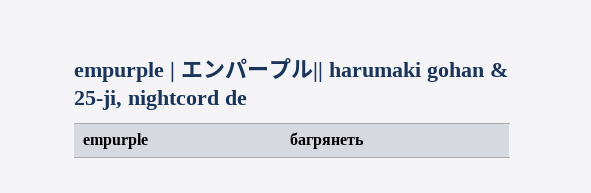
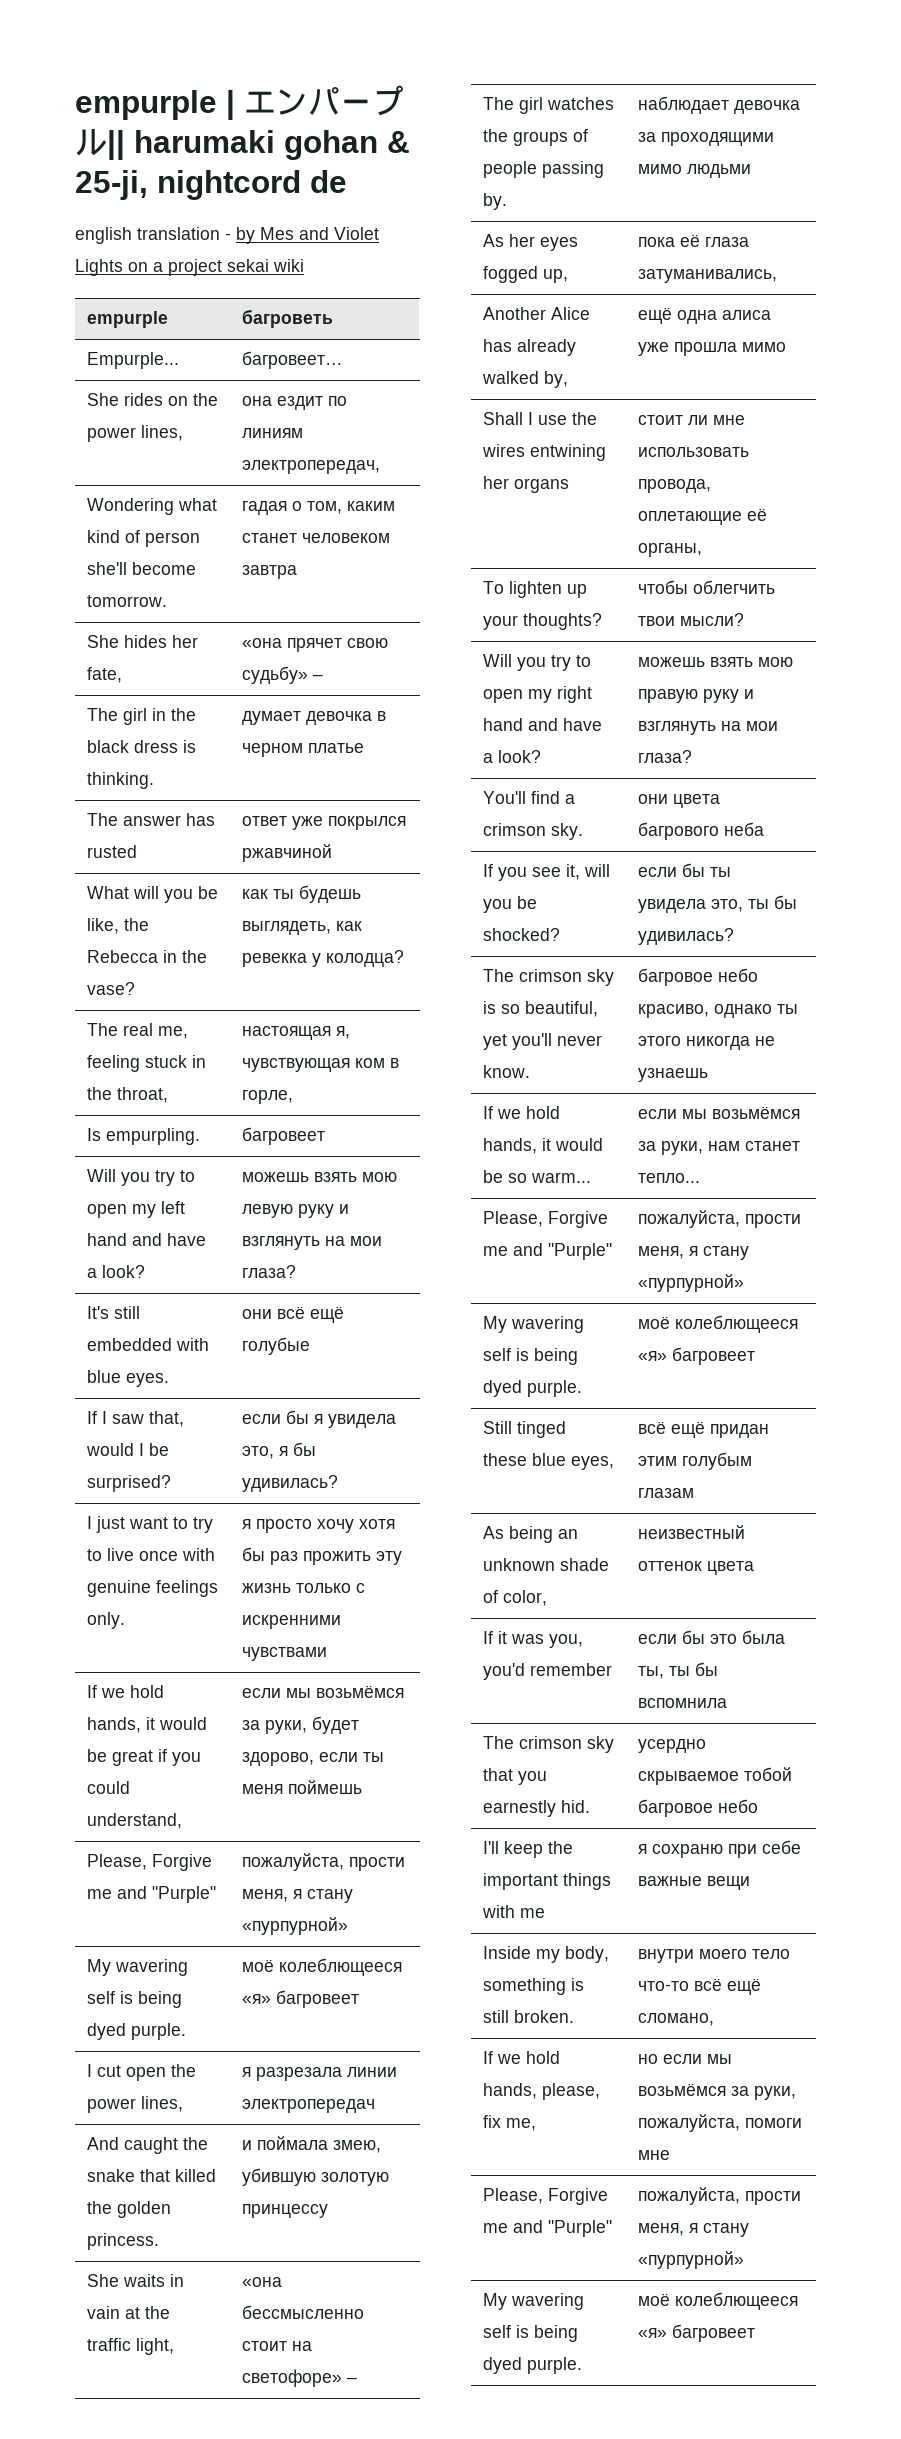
- empurple | багрянеть
+ english translation - by Mes and Violet Lights on a project sekai wiki
+ empurple | багроветь
+ Empurple... | багровеет…
+ She rides on the power lines, | она ездит по линиям электропередач,
+ Wondering what kind of person she'll become tomorrow. | гадая о том, каким станет человеком завтра
+ She hides her fate, | «она прячет свою судьбу» –
+ The girl in the black dress is thinking. | думает девочка в черном платье
+ The answer has rusted | ответ уже покрылся ржавчиной
+ What will you be like, the Rebecca in the vase? | как ты будешь выглядеть, как ревекка у колодца?
+ The real me, feeling stuck in the throat, | настоящая я, чувствующая ком в горле,
+ Is empurpling. | багровеет
+ Will you try to open my left hand and have a look? | можешь взять мою левую руку и взглянуть на мои глаза?
+ It's still embedded with blue eyes. | они всё ещё голубые
+ If I saw that, would I be surprised? | если бы я увидела это, я бы удивилась?
+ I just want to try to live once with genuine feelings only. | я просто хочу хотя бы раз прожить эту жизнь только с искренними чувствами
+ If we hold hands, it would be great if you could understand, | если мы возьмёмся за руки, будет здорово, если ты меня поймешь
+ Please, Forgive me and "Purple" | пожалуйста, прости меня, я стану «пурпурной»
+ My wavering self is being dyed purple. | моё колеблющееся «я» багровеет
+ I cut open the power lines, | я разрезала линии электропередач
+ And caught the snake that killed the golden princess. | и поймала змею, убившую золотую принцессу
+ She waits in vain at the traffic light, | «она бессмысленно стоит на светофоре» –
+ The girl watches the groups of people passing by. | наблюдает девочка за проходящими мимо людьми
+ As her eyes fogged up, | пока её глаза затуманивались,
+ Another Alice has already walked by, | ещё одна алиса уже прошла мимо
+ Shall I use the wires entwining her organs | стоит ли мне использовать провода, оплетающие её органы,
+ To lighten up your thoughts? | чтобы облегчить твои мысли?
+ Will you try to open my right hand and have a look? | можешь взять мою правую руку и взглянуть на мои глаза?
+ You'll find a crimson sky. | они цвета багрового неба
+ If you see it, will you be shocked? | если бы ты увидела это, ты бы удивилась?
+ The crimson sky is so beautiful, yet you'll never know. | багровое небо красиво, однако ты этого никогда не узнаешь
+ If we hold hands, it would be so warm... | если мы возьмёмся за руки, нам станет тепло...
+ Please, Forgive me and "Purple" | пожалуйста, прости меня, я стану «пурпурной»
+ My wavering self is being dyed purple. | моё колеблющееся «я» багровеет
+ Still tinged these blue eyes, | всё ещё придан этим голубым глазам
+ As being an unknown shade of color, | неизвестный оттенок цвета
+ If it was you, you'd remember | если бы это была ты, ты бы вспомнила
+ The crimson sky that you earnestly hid. | усердно скрываемое тобой багровое небо
+ I'll keep the important things with me | я сохраню при себе важные вещи
+ Inside my body, something is still broken. | внутри моего тело что-то всё ещё сломано,
+ If we hold hands, please, fix me, | но если мы возьмёмся за руки, пожалуйста, помоги мне
+ Please, Forgive me and "Purple" | пожалуйста, прости меня, я стану «пурпурной»
+ My wavering self is being dyed purple. | моё колеблющееся «я» багровеет

